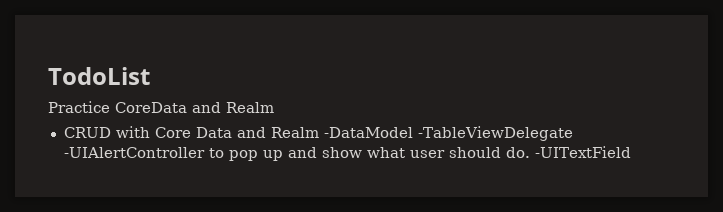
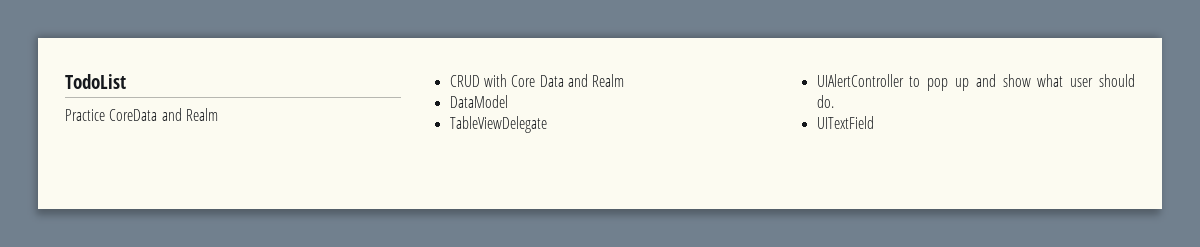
- CRUD with Core Data and Realm -DataModel -TableViewDelegate -UIAlertController to pop up and show what user should do. -UITextField
+ CRUD with Core Data and Realm
+ DataModel
+ TableViewDelegate
+ UIAlertController to pop up and show what user should do.
+ UITextField

